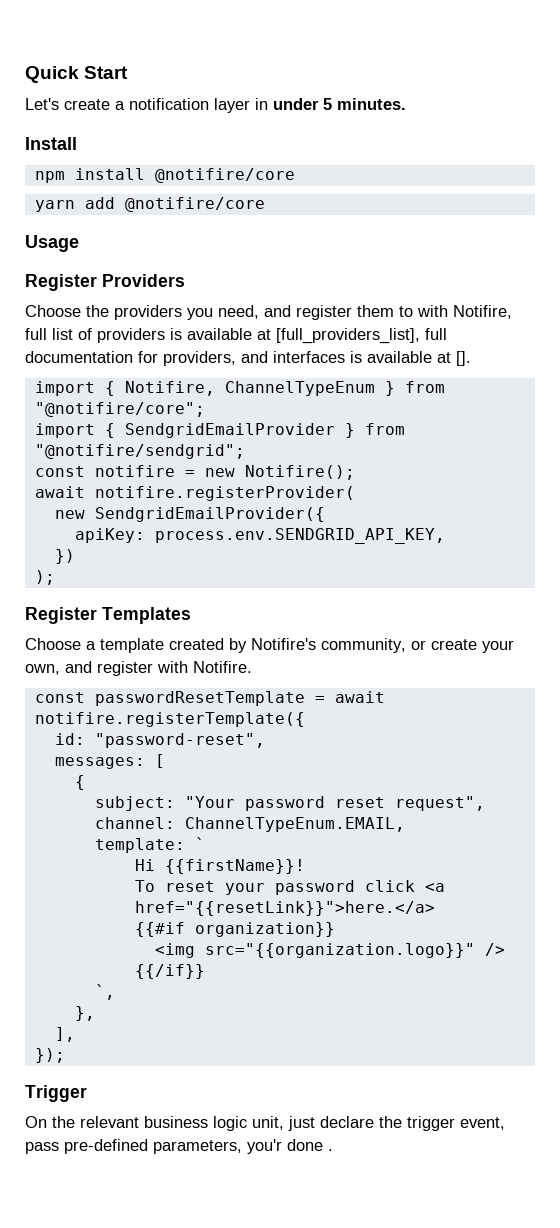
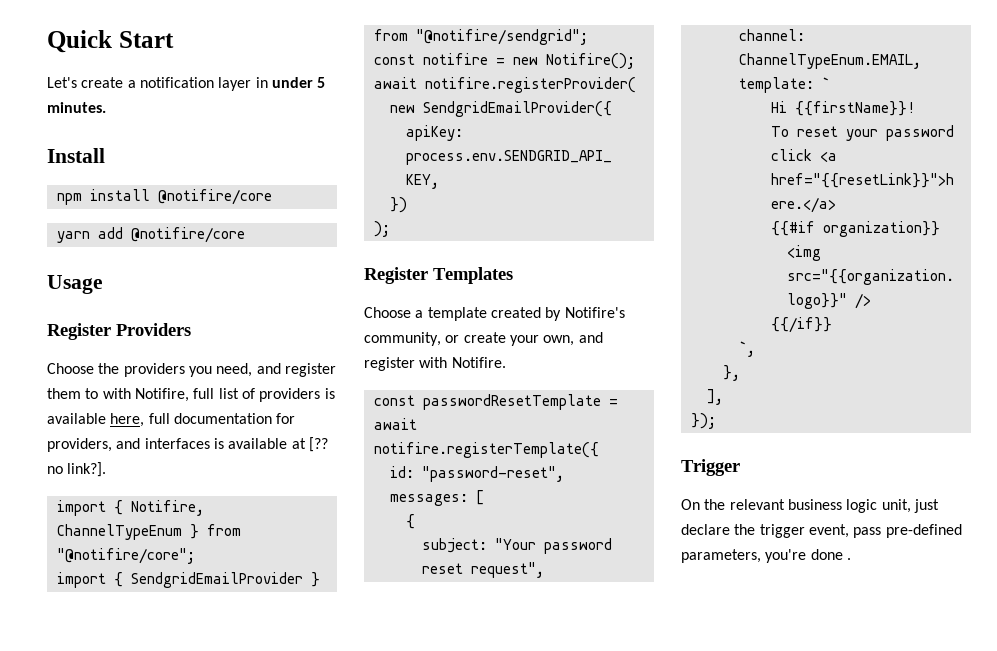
- Choose the providers you need, and register them to with Notifire, full list of providers is available at [full_providers_list], full documentation for providers, and interfaces is available at [].
+ Choose the providers you need, and register them to with Notifire, full list of providers is available here, full documentation for providers, and interfaces is available at [?? no link?].
- On the relevant business logic unit, just declare the trigger event, pass pre-defined parameters, you'r done .
+ On the relevant business logic unit, just declare the trigger event, pass pre-defined parameters, you're done .

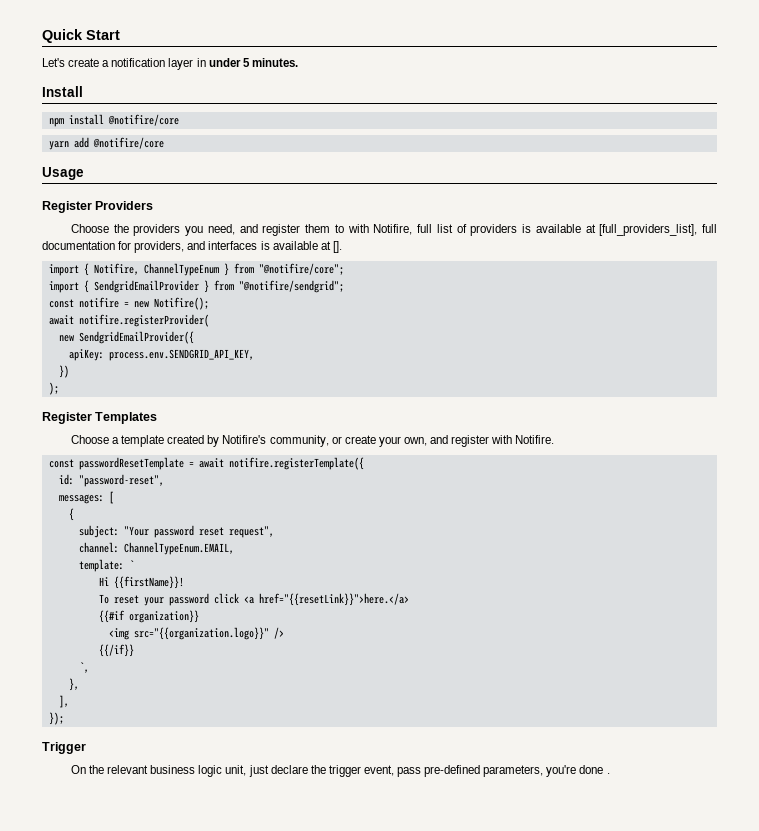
- Choose the providers you need, and register them to with Notifire, full list of providers is available here, full documentation for providers, and interfaces is available at [?? no link?].
+ Choose the providers you need, and register them to with Notifire, full list of providers is available at [full_providers_list], full documentation for providers, and interfaces is available at [].

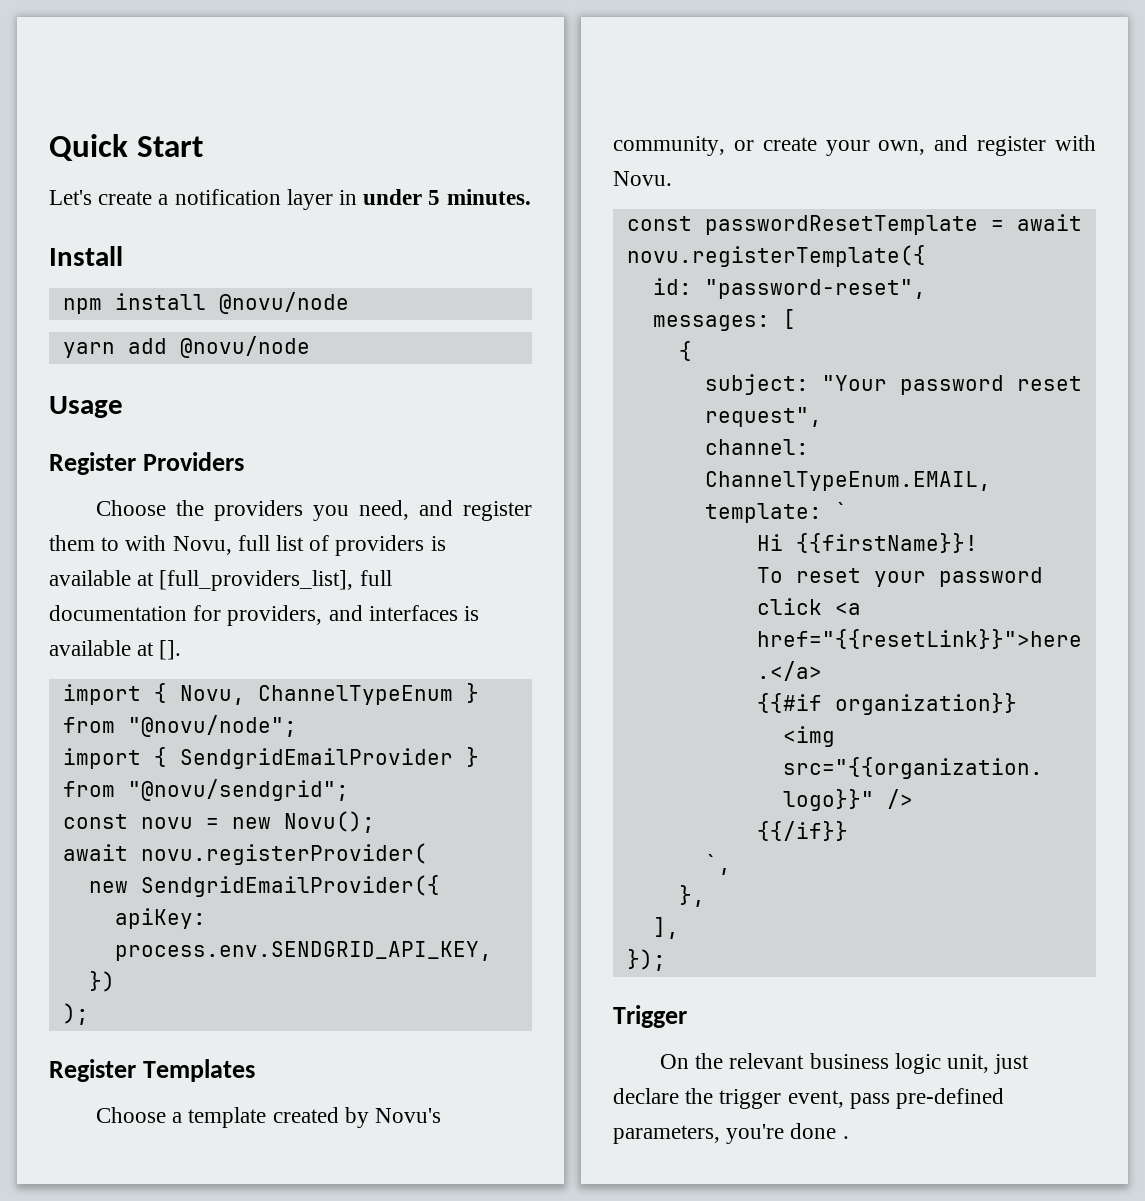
- npm install @notifire/core
+ npm install @novu/node
- yarn add @notifire/core
+ yarn add @novu/node
- Choose the providers you need, and register them to with Notifire, full list of providers is available at [full_providers_list], full documentation for providers, and interfaces is available at [].
+ Choose the providers you need, and register them to with Novu, full list of providers is available at [full_providers_list], full documentation for providers, and interfaces is available at [].
- import { Notifire, ChannelTypeEnum } from "@notifire/core";
+ import { Novu, ChannelTypeEnum } from "@novu/node";
- import { SendgridEmailProvider } from "@notifire/sendgrid";
- const notifire = new Notifire();
- await notifire.registerProvider(
+ import { SendgridEmailProvider } from "@novu/sendgrid";
+ const novu = new Novu();
+ await novu.registerProvider(
- Choose a template created by Notifire's community, or create your own, and register with Notifire.
+ Choose a template created by Novu's community, or create your own, and register with Novu.
- const passwordResetTemplate = await notifire.registerTemplate({
+ const passwordResetTemplate = await novu.registerTemplate({

